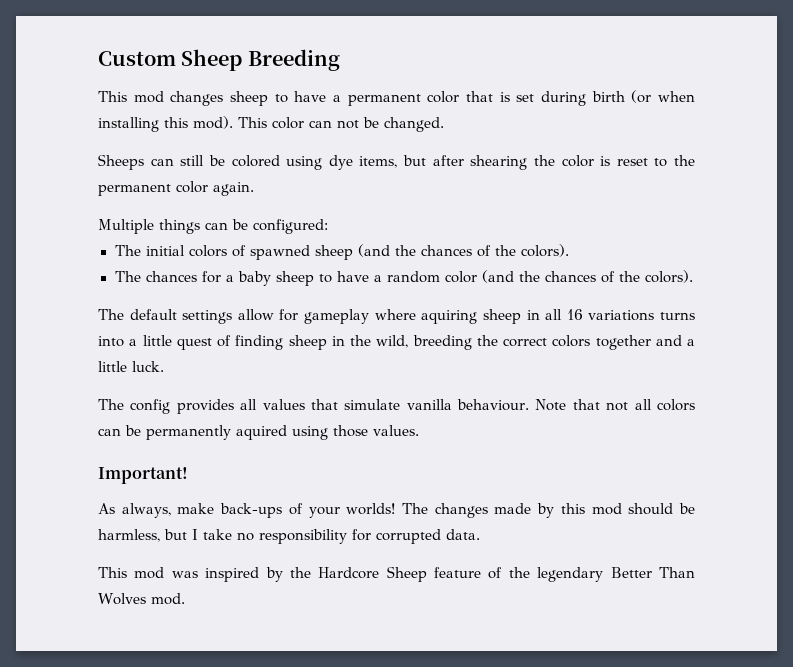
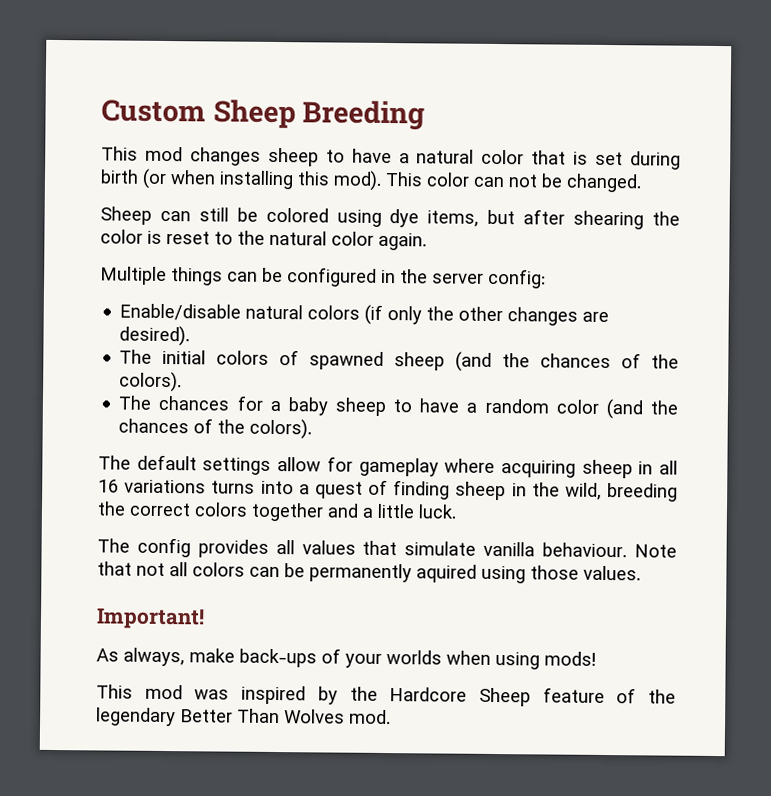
- This mod changes sheep to have a permanent color that is set during birth (or when installing this mod).
+ This mod changes sheep to have a natural color that is set during birth (or when installing this mod).
- Sheeps can still be colored using dye items, but after shearing the color is reset to the permanent color again.
+ Sheep can still be colored using dye items, but after shearing the color is reset to the natural color again.
- Multiple things can be configured:
+ Multiple things can be configured in the server config:
+ Enable/disable natural colors (if only the other changes are desired).
- The default settings allow for gameplay where aquiring sheep in all 16 variations turns into a little quest of finding sheep in the wild, breeding the correct colors together and a little luck.
+ The default settings allow for gameplay where acquiring sheep in all 16 variations turns into a quest of finding sheep in the wild, breeding the correct colors together and a little luck.
- As always, make back-ups of your worlds! The changes made by this mod should be harmless, but I take no responsibility for corrupted data.
+ As always, make back-ups of your worlds when using mods!

